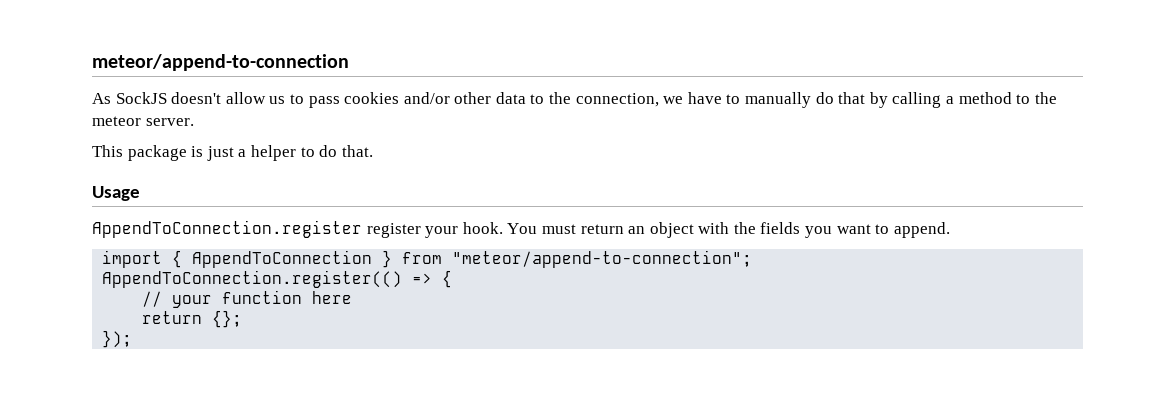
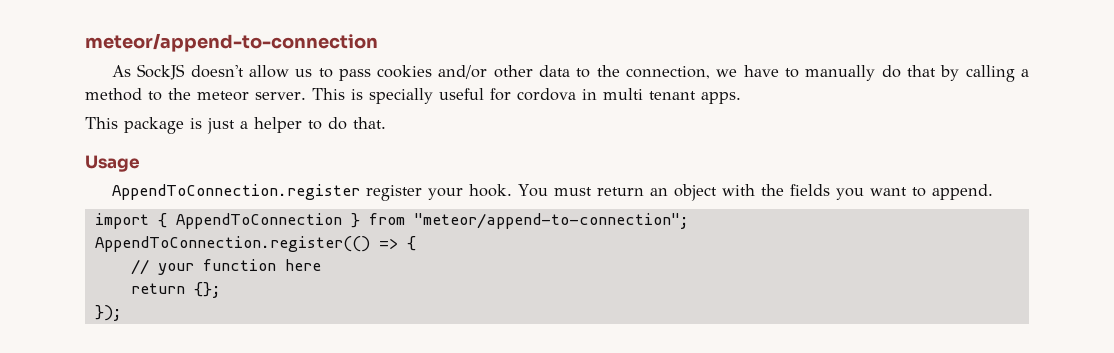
+ This is specially useful for cordova in multi tenant apps.

